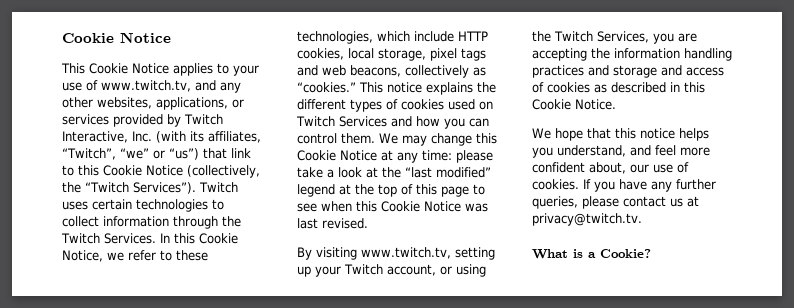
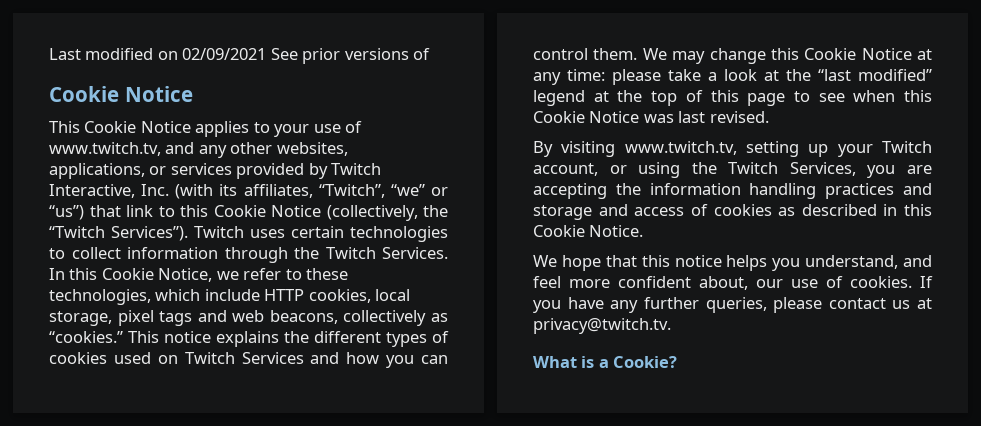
+ Last modified on 02/09/2021 See prior versions of

